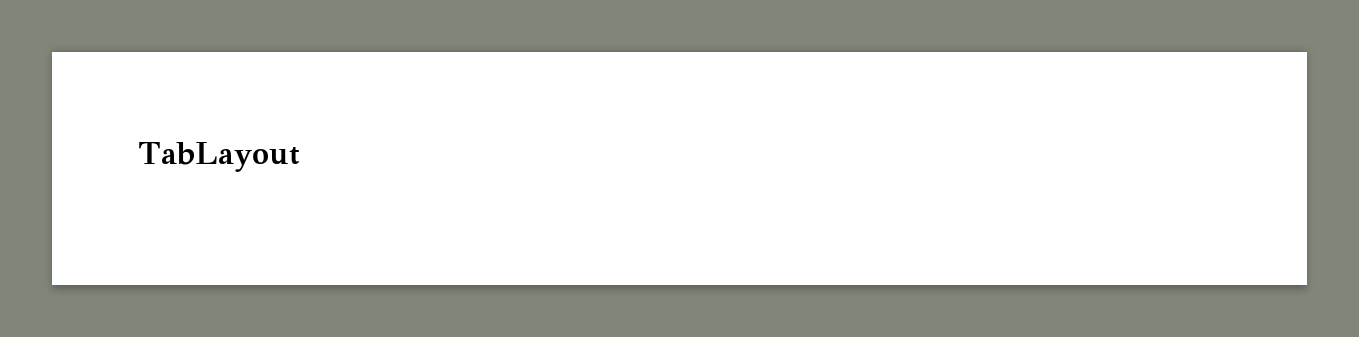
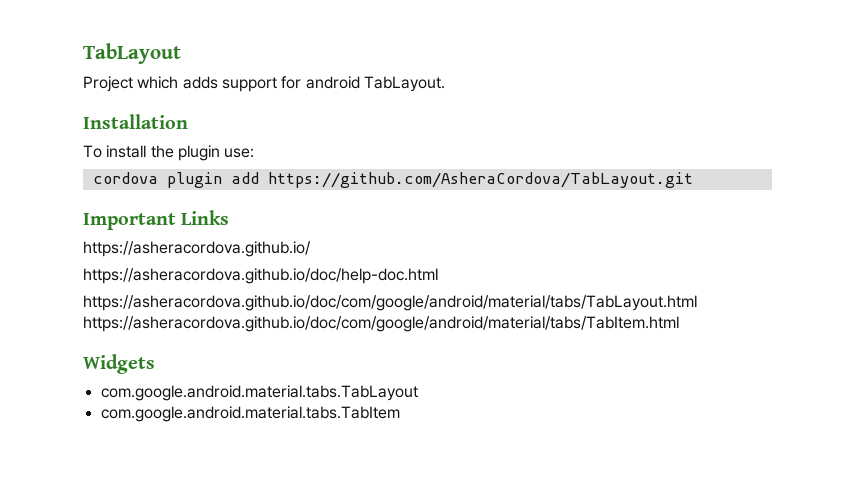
+ Project which adds support for android TabLayout.
+ Installation
+ To install the plugin use:
+ cordova plugin add https://github.com/AsheraCordova/TabLayout.git
+ Important Links
+ https://asheracordova.github.io/
+ https://asheracordova.github.io/doc/help-doc.html
+ https://asheracordova.github.io/doc/com/google/android/material/tabs/TabLayout.html https://asheracordova.github.io/doc/com/google/android/material/tabs/TabItem.html
+ Widgets
+ com.google.android.material.tabs.TabLayout
+ com.google.android.material.tabs.TabItem

